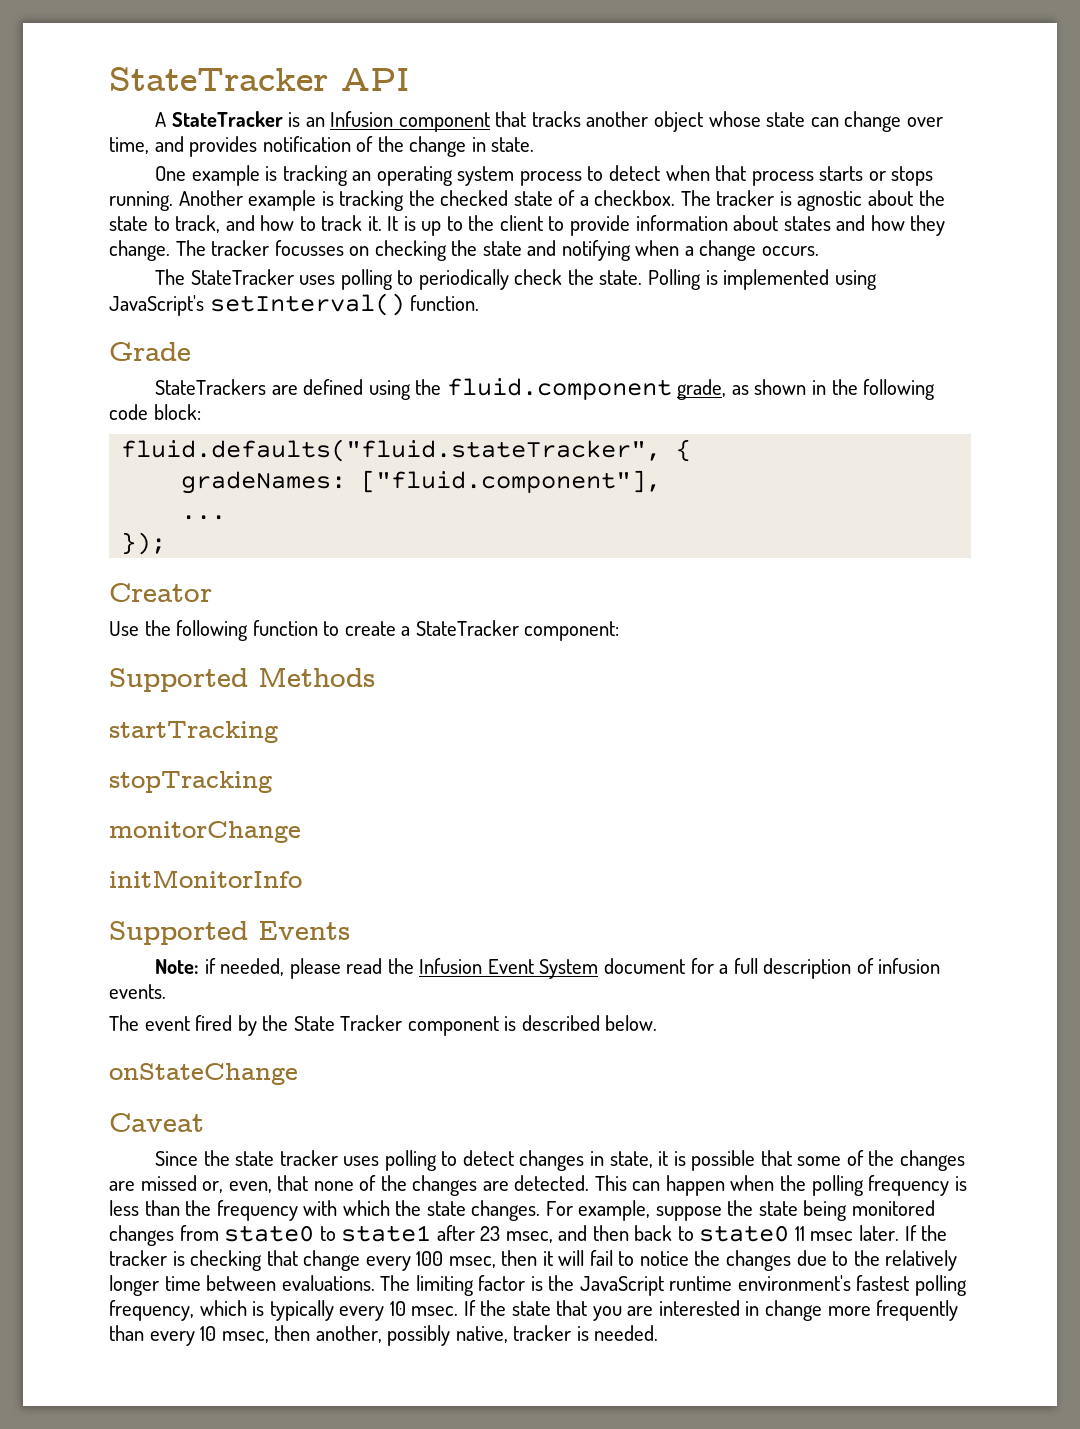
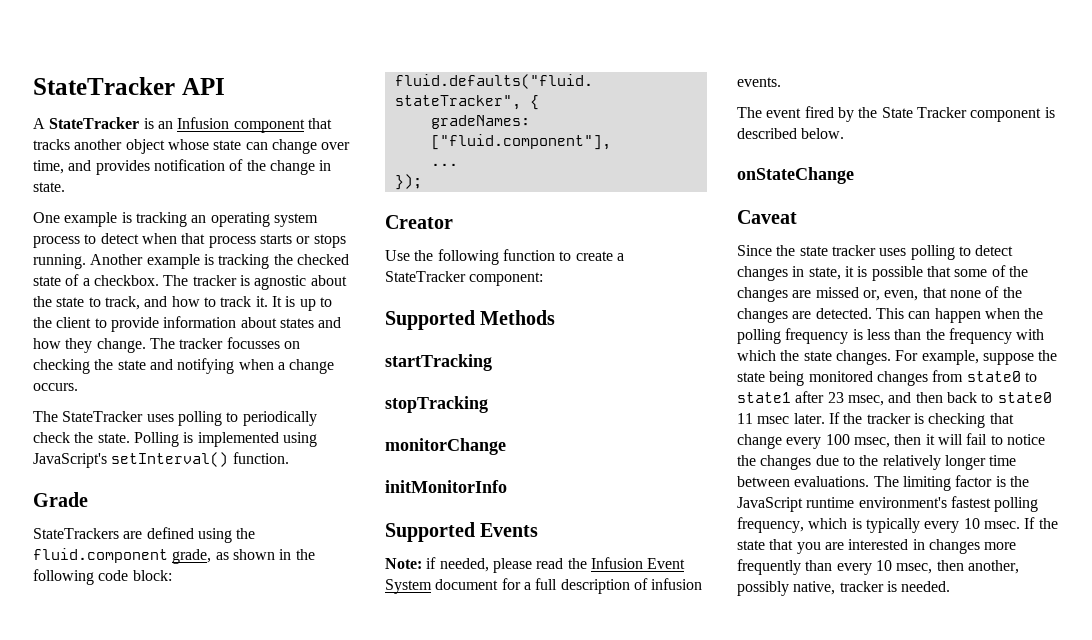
- If the state that you are interested in change more frequently than every 10 msec, then another, possibly native, tracker is needed.
+ If the state that you are interested in changes more frequently than every 10 msec, then another, possibly native, tracker is needed.

